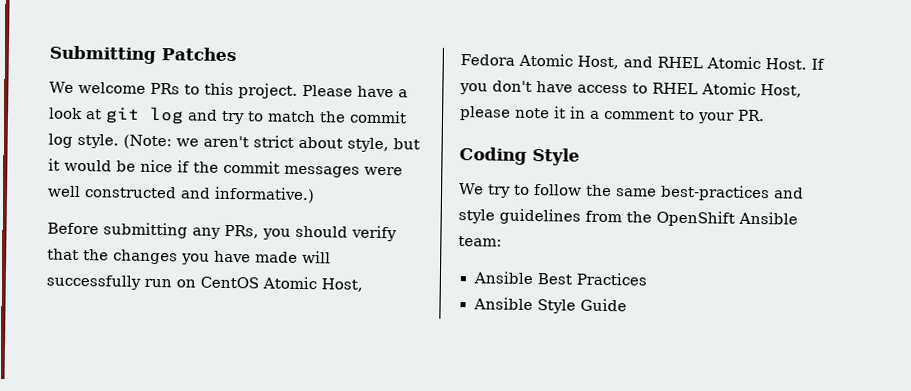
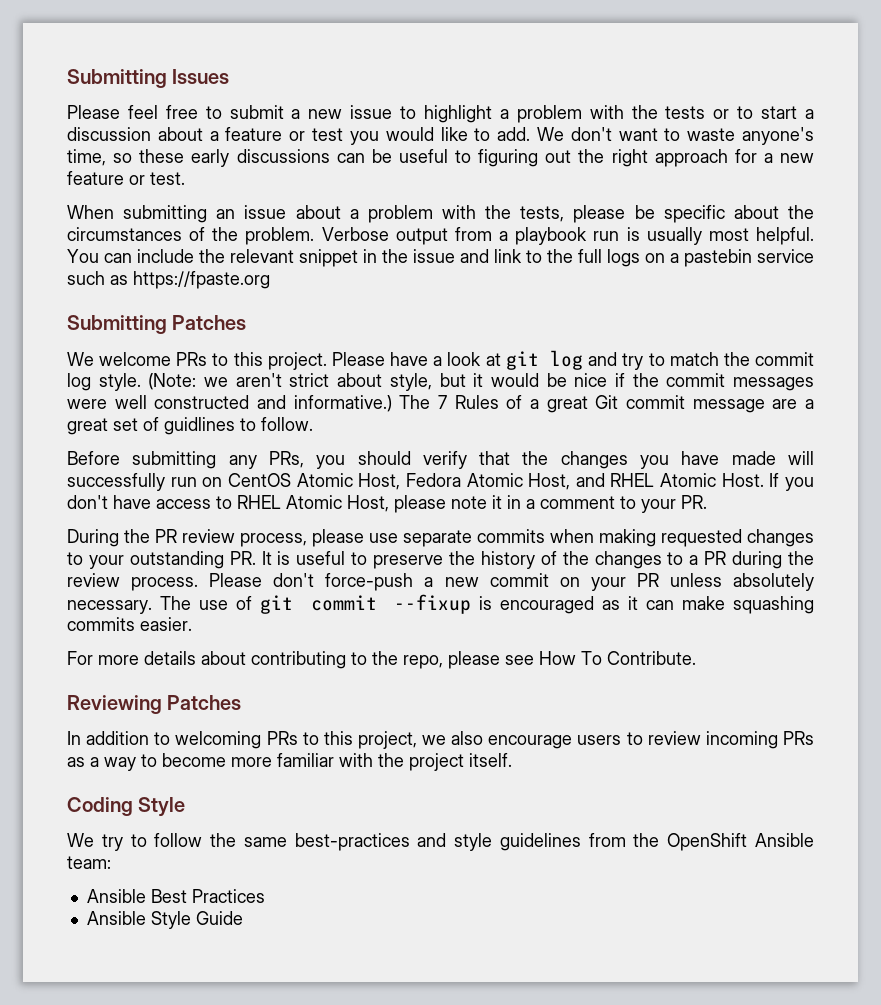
+ Submitting Issues
+ Please feel free to submit a new issue to highlight a problem with the tests or to start a discussion about a feature or test you would like to add. We don't want to waste anyone's time, so these early discussions can be useful to figuring out the right approach for a new feature or test.
+ When submitting an issue about a problem with the tests, please be specific about the circumstances of the problem. Verbose output from a playbook run is usually most helpful. You can include the relevant snippet in the issue and link to the full logs on a pastebin service such as https://fpaste.org
+ The 7 Rules of a great Git commit message are a great set of guidlines to follow.
+ During the PR review process, please use separate commits when making requested changes to your outstanding PR. It is useful to preserve the history of the changes to a PR during the review process. Please don't force-push a new commit on your PR unless absolutely necessary. The use of git commit --fixup is encouraged as it can make squashing commits easier.
+ For more details about contributing to the repo, please see How To Contribute.
+ Reviewing Patches
+ In addition to welcoming PRs to this project, we also encourage users to review incoming PRs as a way to become more familiar with the project itself.

